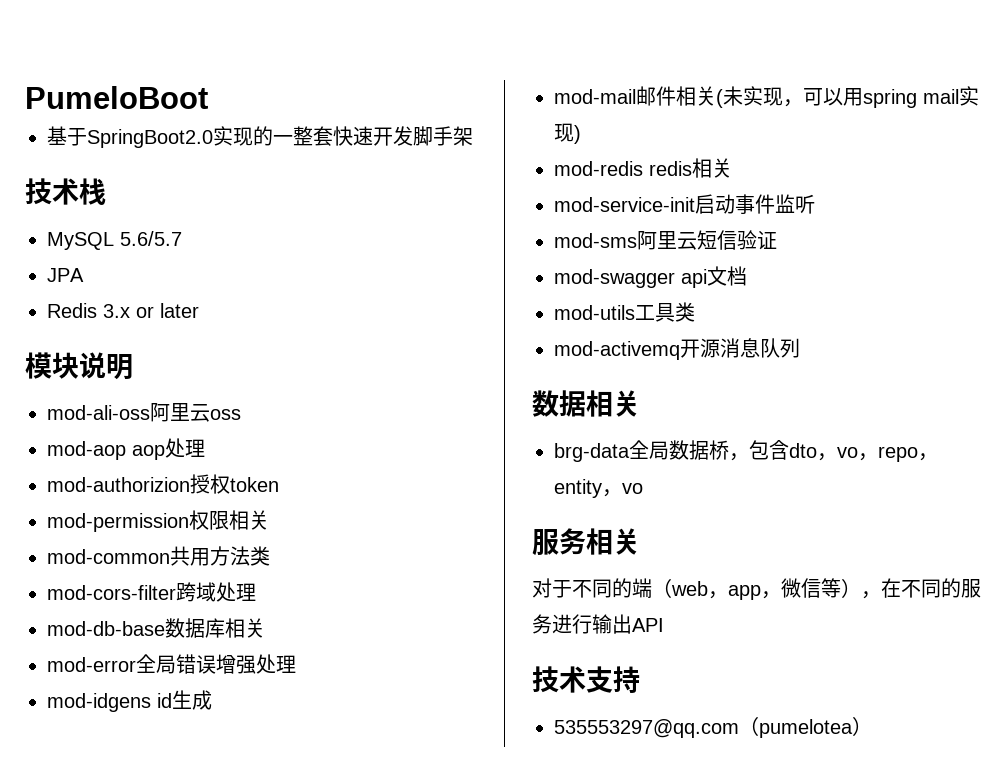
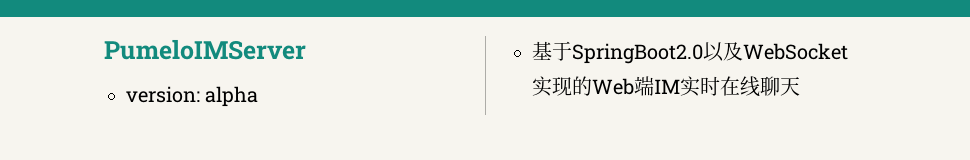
- PumeloBoot
+ PumeloIMServer
+ version: alpha
- 基于SpringBoot2.0实现的一整套快速开发脚手架
- 技术栈
- MySQL 5.6/5.7
- JPA
- Redis 3.x or later
- 模块说明
- mod-ali-oss阿里云oss
- mod-aop aop处理
- mod-authorizion授权token
- mod-permission权限相关
- mod-common共用方法类
- mod-cors-filter跨域处理
- mod-db-base数据库相关
- mod-error全局错误增强处理
- mod-idgens id生成
- mod-mail邮件相关(未实现，可以用spring mail实现)
- mod-redis redis相关
- mod-service-init启动事件监听
- mod-sms阿里云短信验证
- mod-swagger api文档
- mod-utils工具类
- mod-activemq开源消息队列
- 数据相关
- brg-data全局数据桥，包含dto，vo，repo，entity，vo
- 服务相关
- 对于不同的端（web，app，微信等），在不同的服务进行输出API
- 技术支持
- 535553297@qq.com（pumelotea）
+ 基于SpringBoot2.0以及WebSocket实现的Web端IM实时在线聊天

